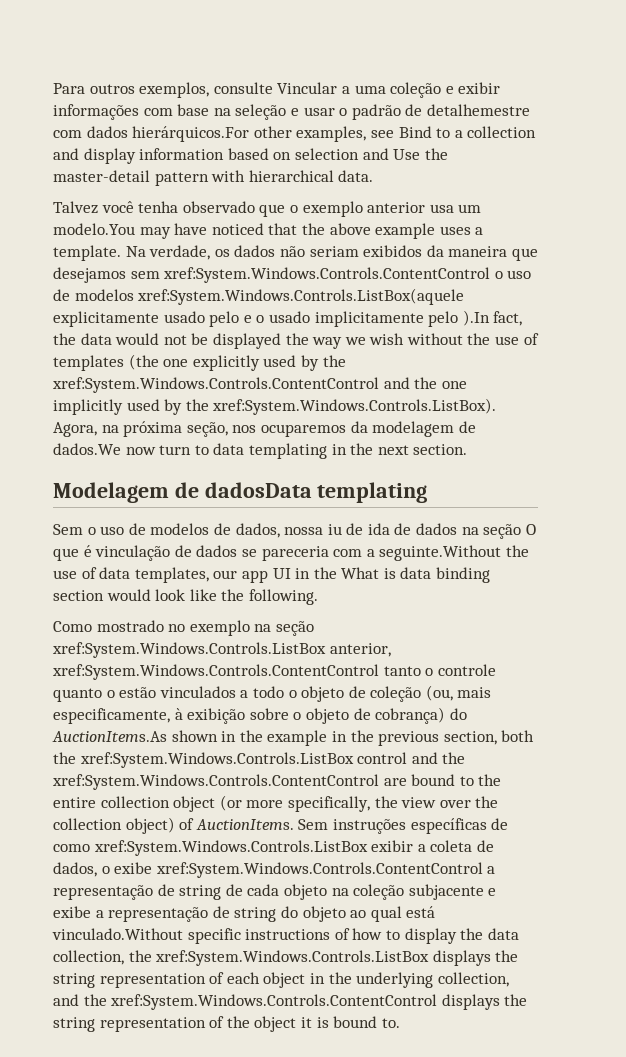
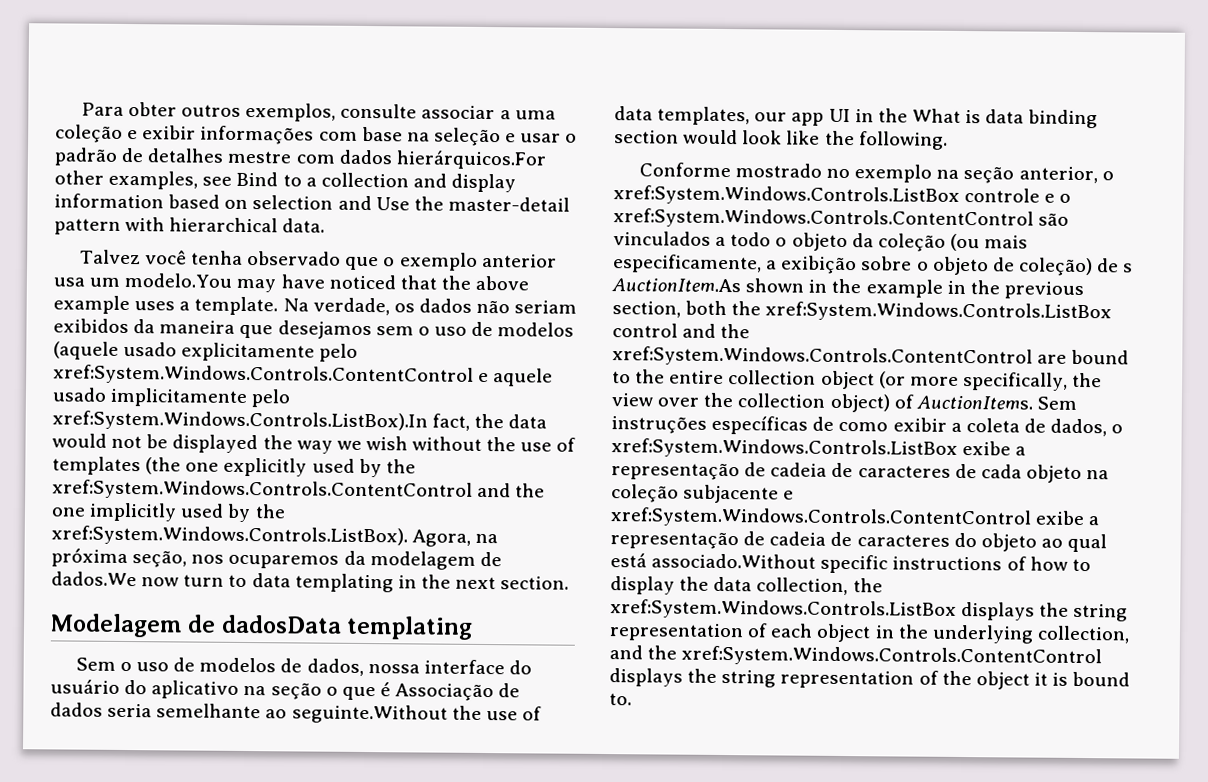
- Para outros exemplos, consulte Vincular a uma coleção e exibir informações com base na seleção e usar o padrão de detalhemestre com dados hierárquicos.For other examples, see Bind to a collection and display information based on selection and Use the master-detail pattern with hierarchical data.
+ Para obter outros exemplos, consulte associar a uma coleção e exibir informações com base na seleção e usar o padrão de detalhes mestre com dados hierárquicos.For other examples, see Bind to a collection and display information based on selection and Use the master-detail pattern with hierarchical data.
- Na verdade, os dados não seriam exibidos da maneira que desejamos sem xref:System.Windows.Controls.ContentControl o uso de modelos xref:System.Windows.Controls.ListBox(aquele explicitamente usado pelo e o usado implicitamente pelo ).In fact, the data would not be displayed the way we wish without the use of templates (the one explicitly used by the xref:System.Windows.Controls.ContentControl and the one implicitly used by the xref:System.Windows.Controls.ListBox). Agora, na próxima seção, nos ocuparemos da modelagem de dados.We now turn to data templating in the next section.
+ Na verdade, os dados não seriam exibidos da maneira que desejamos sem o uso de modelos (aquele usado explicitamente pelo xref:System.Windows.Controls.ContentControl e aquele usado implicitamente pelo xref:System.Windows.Controls.ListBox).In fact, the data would not be displayed the way we wish without the use of templates (the one explicitly used by the xref:System.Windows.Controls.ContentControl and the one implicitly used by the xref:System.Windows.Controls.ListBox). Agora, na próxima seção, nos ocuparemos da modelagem de dados.We now turn to data templating in the next section.
- Sem o uso de modelos de dados, nossa iu de ida de dados na seção O que é vinculação de dados se pareceria com a seguinte.Without the use of data templates, our app UI in the What is data binding section would look like the following.
+ Sem o uso de modelos de dados, nossa interface do usuário do aplicativo na seção o que é Associação de dados seria semelhante ao seguinte.Without the use of data templates, our app UI in the What is data binding section would look like the following.
- Como mostrado no exemplo na seção xref:System.Windows.Controls.ListBox anterior, xref:System.Windows.Controls.ContentControl tanto o controle quanto o estão vinculados a todo o objeto de coleção (ou, mais especificamente, à exibição sobre o objeto de cobrança) do AuctionItems.As shown in the example in the previous section, both the xref:System.Windows.Controls.ListBox control and the xref:System.Windows.Controls.ContentControl are bound to the entire collection object (or more specifically, the view over the collection object) of AuctionItems.
+ Conforme mostrado no exemplo na seção anterior, o xref:System.Windows.Controls.ListBox controle e o xref:System.Windows.Controls.ContentControl são vinculados a todo o objeto da coleção (ou mais especificamente, a exibição sobre o objeto de coleção) de s AuctionItem.As shown in the example in the previous section, both the xref:System.Windows.Controls.ListBox control and the xref:System.Windows.Controls.ContentControl are bound to the entire collection object (or more specifically, the view over the collection object) of AuctionItems.
- Sem instruções específicas de como xref:System.Windows.Controls.ListBox exibir a coleta de dados, o exibe xref:System.Windows.Controls.ContentControl a representação de string de cada objeto na coleção subjacente e exibe a representação de string do objeto ao qual está vinculado.Without specific instructions of how to display the data collection, the xref:System.Windows.Controls.ListBox displays the string representation of each object in the underlying collection, and the xref:System.Windows.Controls.ContentControl displays the string representation of the object it is bound to.
+ Sem instruções específicas de como exibir a coleta de dados, o xref:System.Windows.Controls.ListBox exibe a representação de cadeia de caracteres de cada objeto na coleção subjacente e xref:System.Windows.Controls.ContentControl exibe a representação de cadeia de caracteres do objeto ao qual está associado.Without specific instructions of how to display the data collection, the xref:System.Windows.Controls.ListBox displays the string representation of each object in the underlying collection, and the xref:System.Windows.Controls.ContentControl displays the string representation of the object it is bound to.

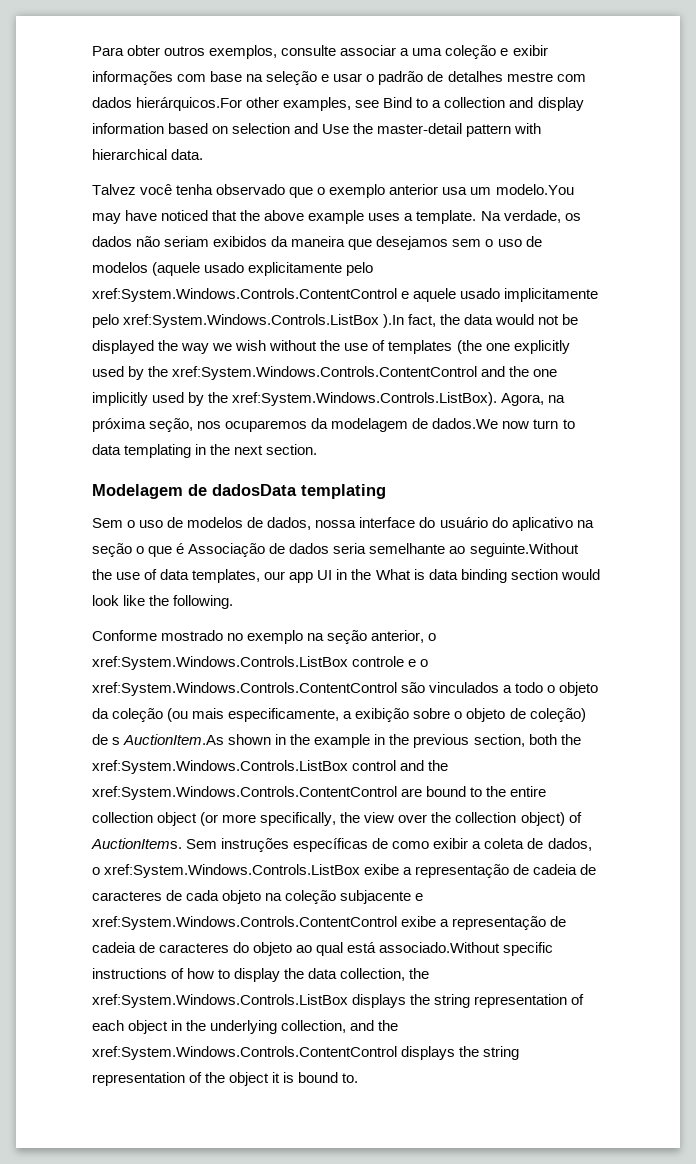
- Na verdade, os dados não seriam exibidos da maneira que desejamos sem o uso de modelos (aquele usado explicitamente pelo xref:System.Windows.Controls.ContentControl e aquele usado implicitamente pelo xref:System.Windows.Controls.ListBox).In fact, the data would not be displayed the way we wish without the use of templates (the one explicitly used by the xref:System.Windows.Controls.ContentControl and the one implicitly used by the xref:System.Windows.Controls.ListBox). Agora, na próxima seção, nos ocuparemos da modelagem de dados.We now turn to data templating in the next section.
+ Na verdade, os dados não seriam exibidos da maneira que desejamos sem o uso de modelos (aquele usado explicitamente pelo xref:System.Windows.Controls.ContentControl e aquele usado implicitamente pelo xref:System.Windows.Controls.ListBox ).In fact, the data would not be displayed the way we wish without the use of templates (the one explicitly used by the xref:System.Windows.Controls.ContentControl and the one implicitly used by the xref:System.Windows.Controls.ListBox). Agora, na próxima seção, nos ocuparemos da modelagem de dados.We now turn to data templating in the next section.

